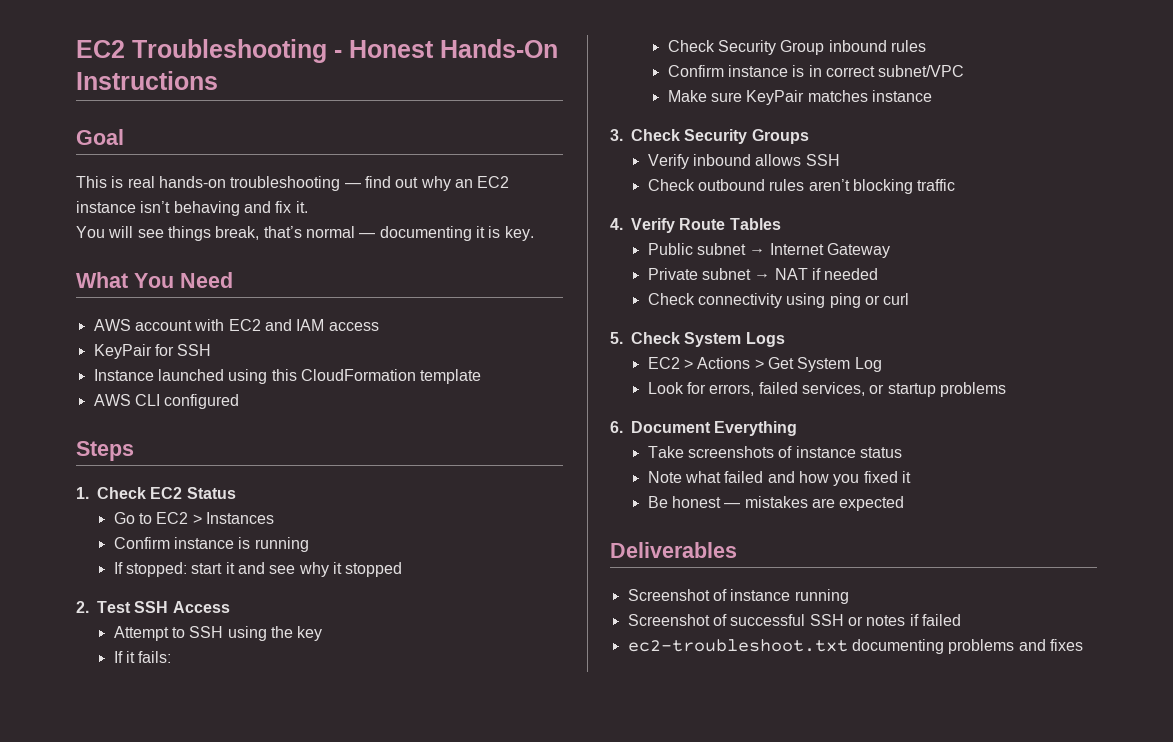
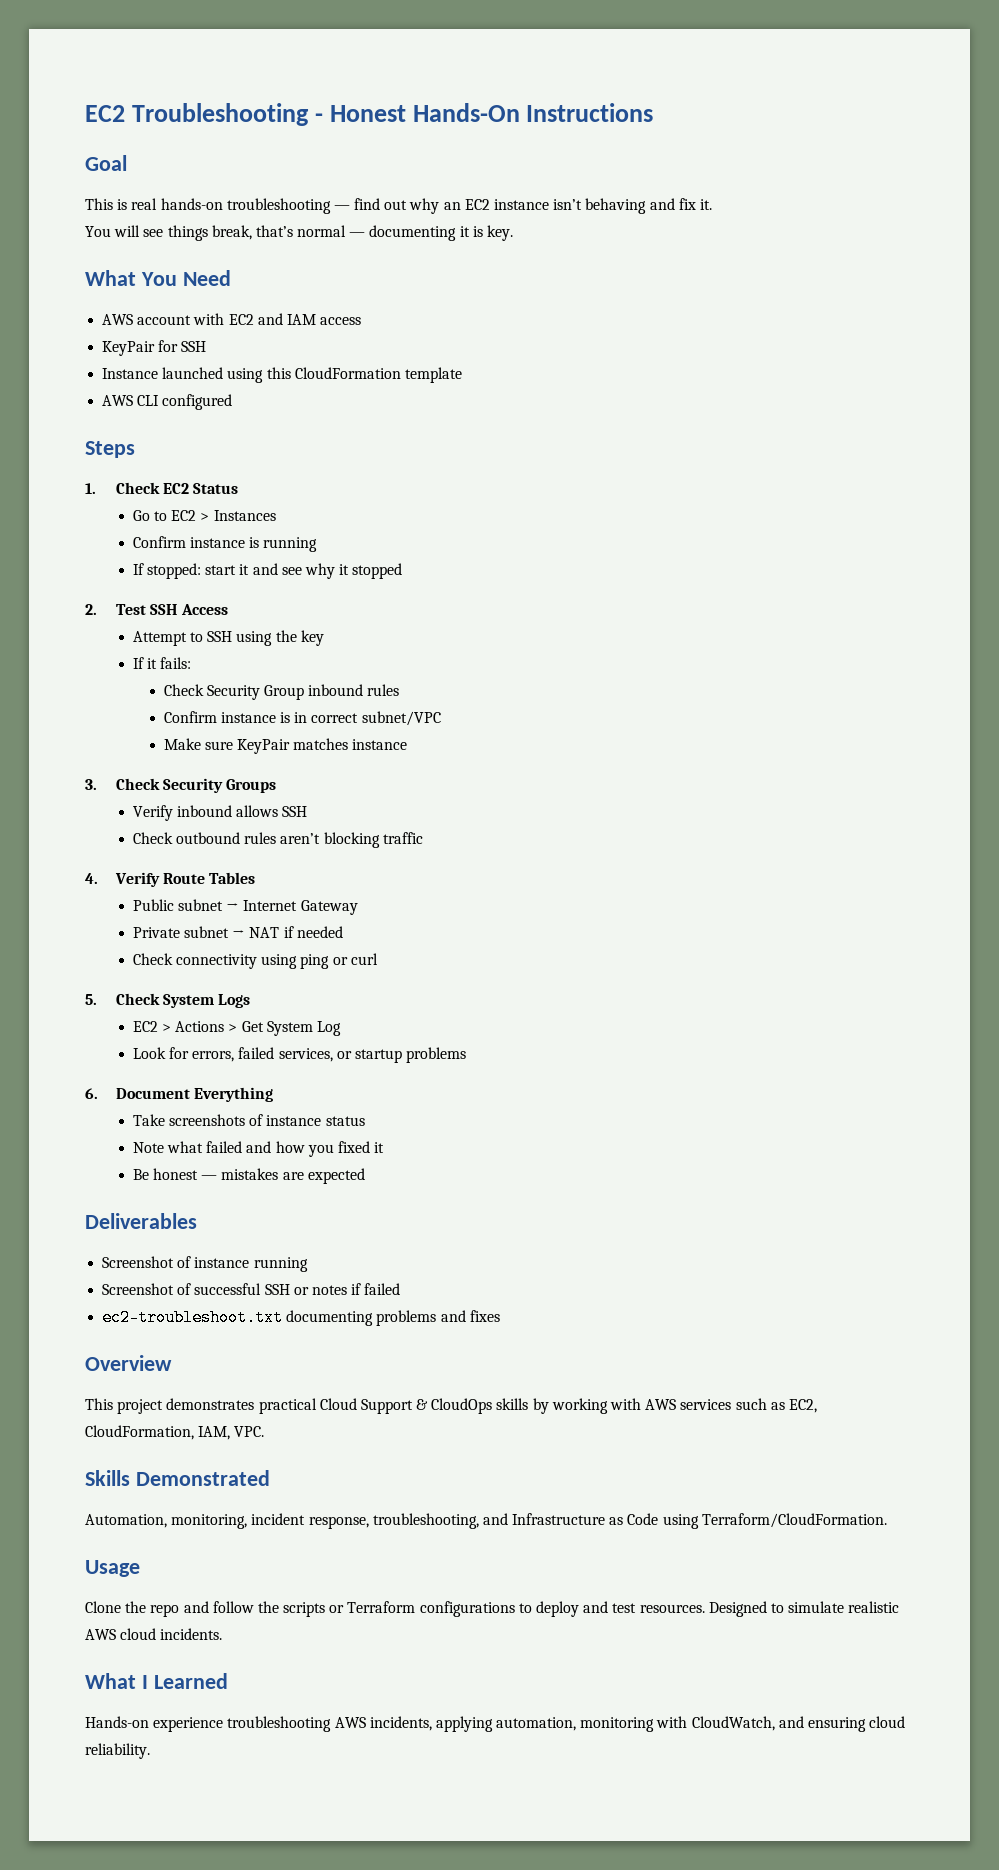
+ Overview
+ This project demonstrates practical Cloud Support & CloudOps skills by working with AWS services such as EC2, CloudFormation, IAM, VPC.
+ Skills Demonstrated
+ Automation, monitoring, incident response, troubleshooting, and Infrastructure as Code using Terraform/CloudFormation.
+ Usage
+ Clone the repo and follow the scripts or Terraform configurations to deploy and test resources. Designed to simulate realistic AWS cloud incidents.
+ What I Learned
+ Hands-on experience troubleshooting AWS incidents, applying automation, monitoring with CloudWatch, and ensuring cloud reliability.

